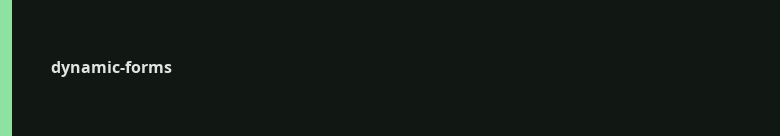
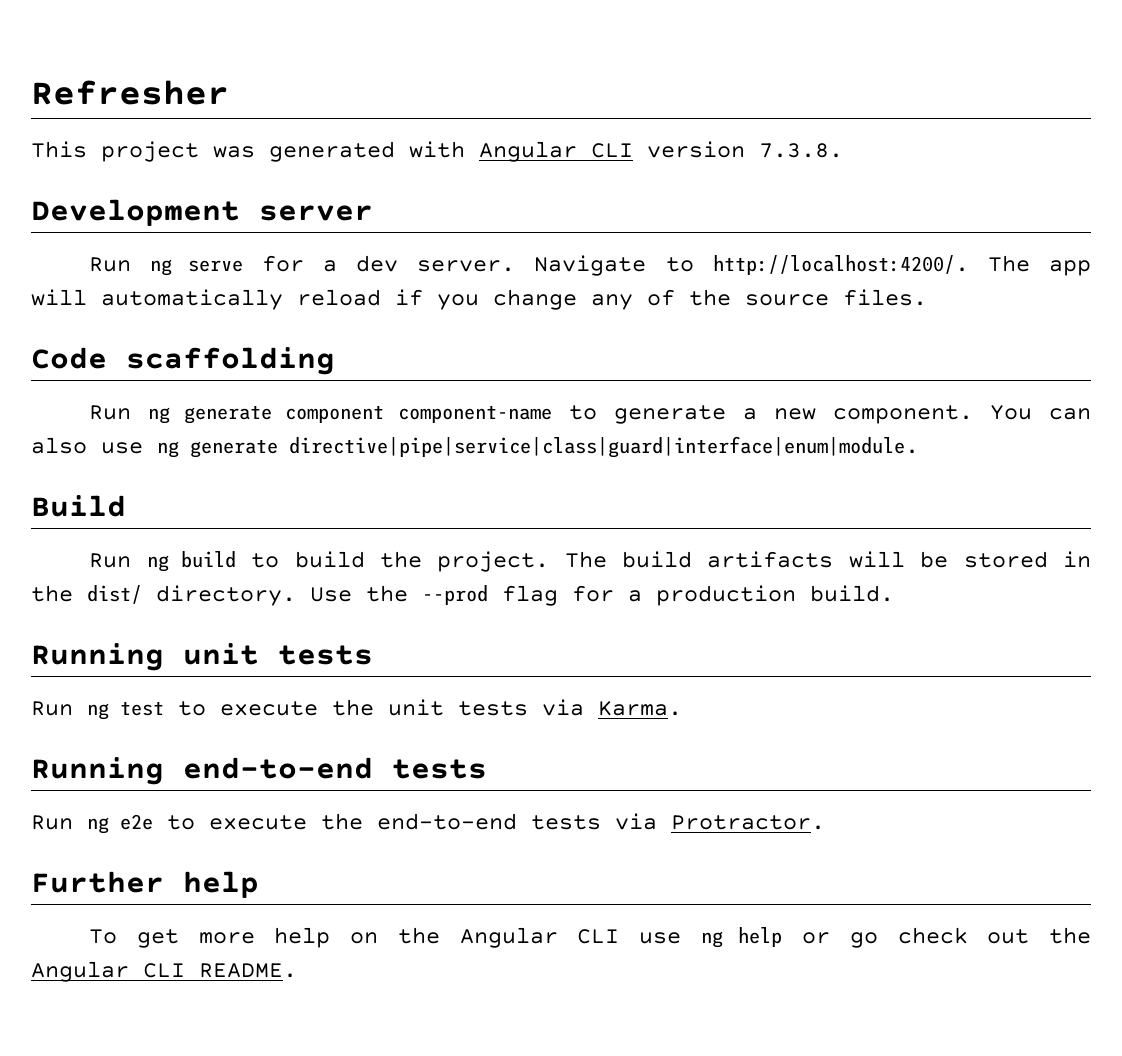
- dynamic-forms
+ Refresher
+ This project was generated with Angular CLI version 7.3.8.
+ Development server
+ Run ng serve for a dev server. Navigate to http://localhost:4200/. The app will automatically reload if you change any of the source files.
+ Code scaffolding
+ Run ng generate component component-name to generate a new component. You can also use ng generate directive|pipe|service|class|guard|interface|enum|module.
+ Build
+ Run ng build to build the project. The build artifacts will be stored in the dist/ directory. Use the --prod flag for a production build.
+ Running unit tests
+ Run ng test to execute the unit tests via Karma.
+ Running end-to-end tests
+ Run ng e2e to execute the end-to-end tests via Protractor.
+ Further help
+ To get more help on the Angular CLI use ng help or go check out the Angular CLI README.

